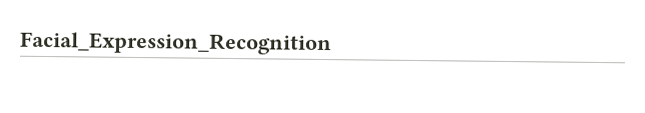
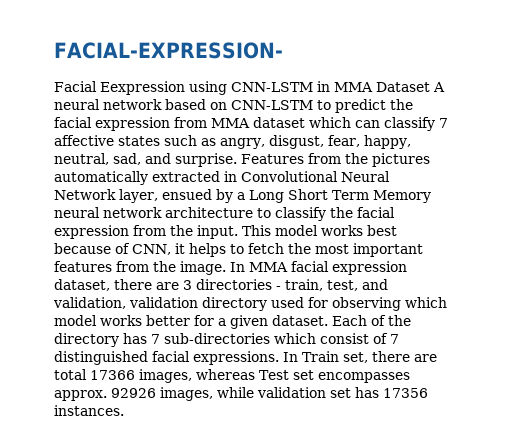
- Facial_Expression_Recognition
+ FACIAL-EXPRESSION-
+ Facial Eexpression using CNN-LSTM in MMA Dataset A neural network based on CNN-LSTM to predict the facial expression from MMA dataset which can classify 7 affective states such as angry, disgust, fear, happy, neutral, sad, and surprise. Features from the pictures automatically extracted in Convolutional Neural Network layer, ensued by a Long Short Term Memory neural network architecture to classify the facial expression from the input. This model works best because of CNN, it helps to fetch the most important features from the image. In MMA facial expression dataset, there are 3 directories - train, test, and validation, validation directory used for observing which model works better for a given dataset. Each of the directory has 7 sub-directories which consist of 7 distinguished facial expressions. In Train set, there are total 17366 images, whereas Test set encompasses approx. 92926 images, while validation set has 17356 instances.

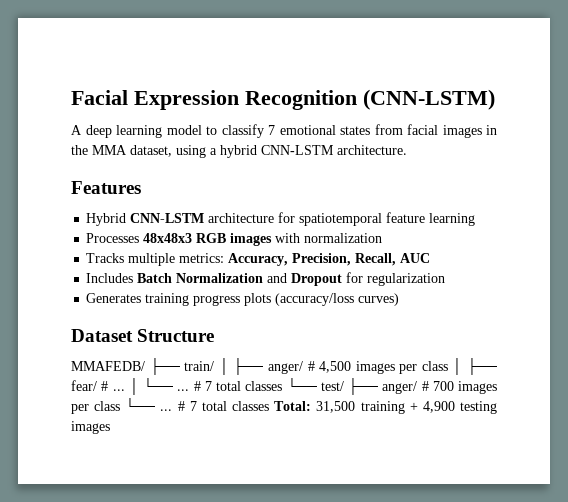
- FACIAL-EXPRESSION-
- Facial Eexpression using CNN-LSTM in MMA Dataset A neural network based on CNN-LSTM to predict the facial expression from MMA dataset which can classify 7 affective states such as angry, disgust, fear, happy, neutral, sad, and surprise. Features from the pictures automatically extracted in Convolutional Neural Network layer, ensued by a Long Short Term Memory neural network architecture to classify the facial expression from the input. This model works best because of CNN, it helps to fetch the most important features from the image. In MMA facial expression dataset, there are 3 directories - train, test, and validation, validation directory used for observing which model works better for a given dataset. Each of the directory has 7 sub-directories which consist of 7 distinguished facial expressions. In Train set, there are total 17366 images, whereas Test set encompasses approx. 92926 images, while validation set has 17356 instances.
+ Facial Expression Recognition (CNN-LSTM)
+ A deep learning model to classify 7 emotional states from facial images in the MMA dataset, using a hybrid CNN-LSTM architecture.
+ Features
+ Hybrid CNN-LSTM architecture for spatiotemporal feature learning
+ Processes 48x48x3 RGB images with normalization
+ Tracks multiple metrics: Accuracy, Precision, Recall, AUC
+ Includes Batch Normalization and Dropout for regularization
+ Generates training progress plots (accuracy/loss curves)
+ Dataset Structure
+ MMAFEDB/ ├── train/ │ ├── anger/ # 4,500 images per class │ ├── fear/ # ... │ └── ... # 7 total classes └── test/ ├── anger/ # 700 images per class └── ... # 7 total classes Total: 31,500 training + 4,900 testing images

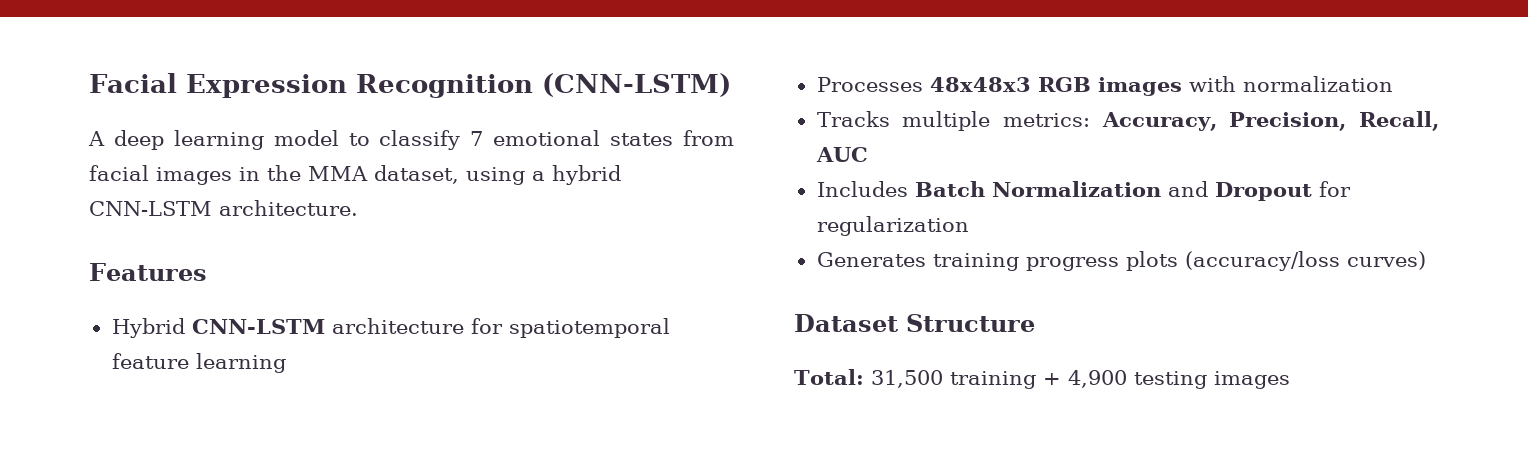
- MMAFEDB/ ├── train/ │ ├── anger/ # 4,500 images per class │ ├── fear/ # ... │ └── ... # 7 total classes └── test/ ├── anger/ # 700 images per class └── ... # 7 total classes Total: 31,500 training + 4,900 testing images
+ Total: 31,500 training + 4,900 testing images

